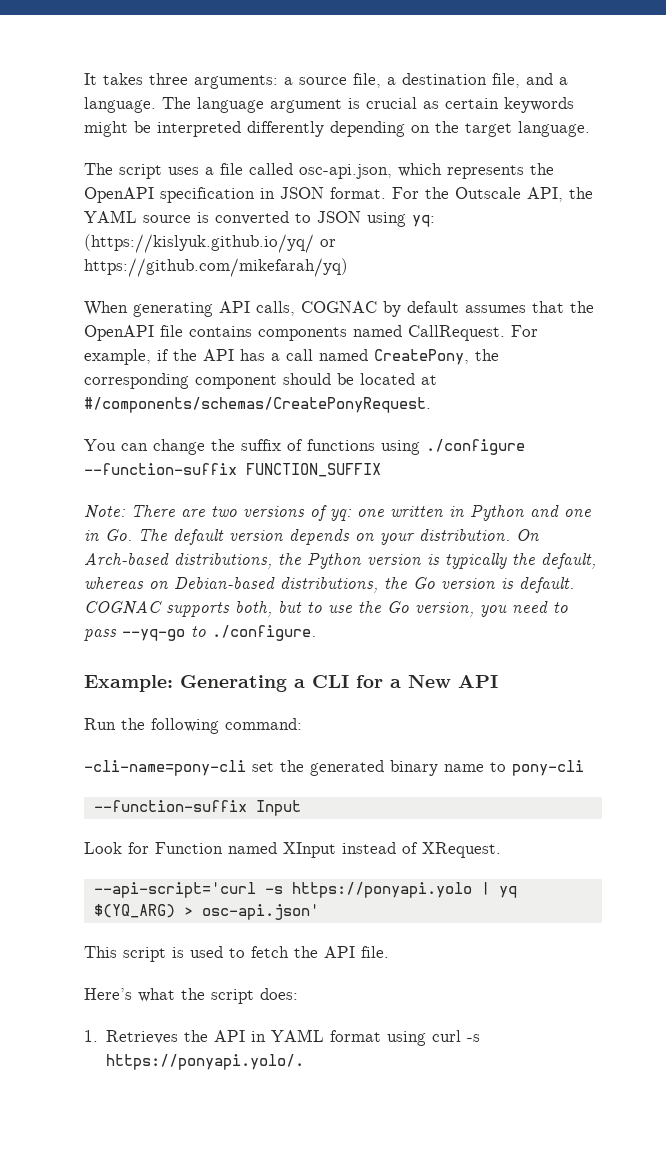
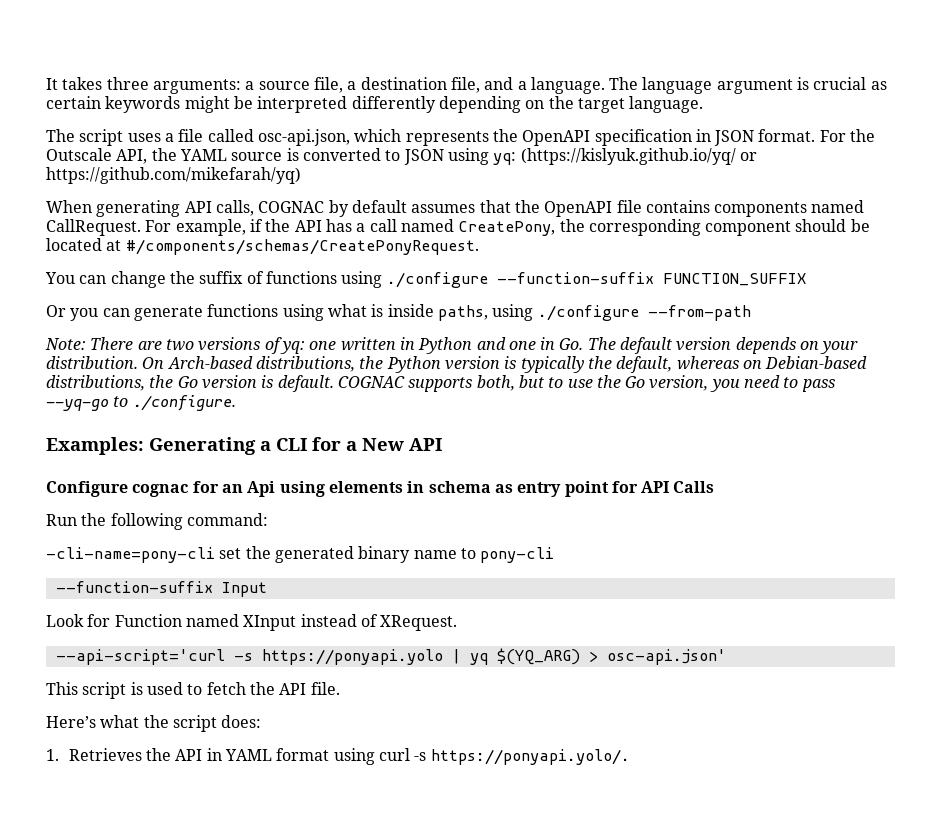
+ Or you can generate functions using what is inside paths, using ./configure --from-path
- Example: Generating a CLI for a New API
+ Examples: Generating a CLI for a New API
+ Configure cognac for an Api using elements in schema as entry point for API Calls

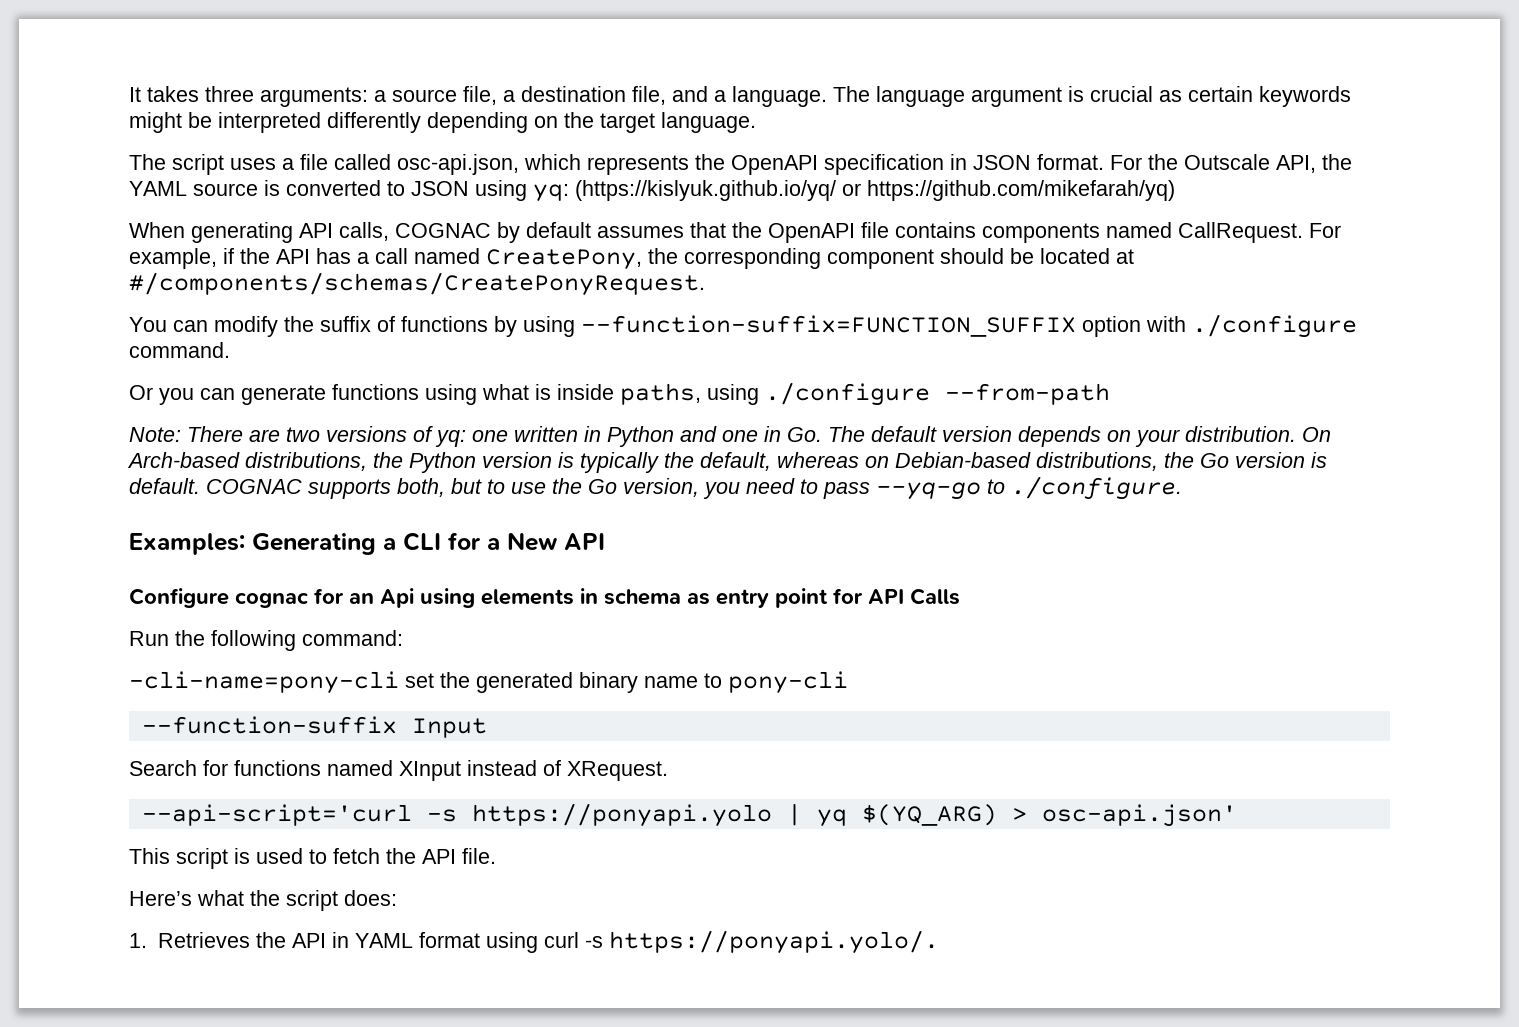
- You can change the suffix of functions using ./configure --function-suffix FUNCTION_SUFFIX
+ You can modify the suffix of functions by using --function-suffix=FUNCTION_SUFFIX option with ./configure command.
- Look for Function named XInput instead of XRequest.
+ Search for functions named XInput instead of XRequest.

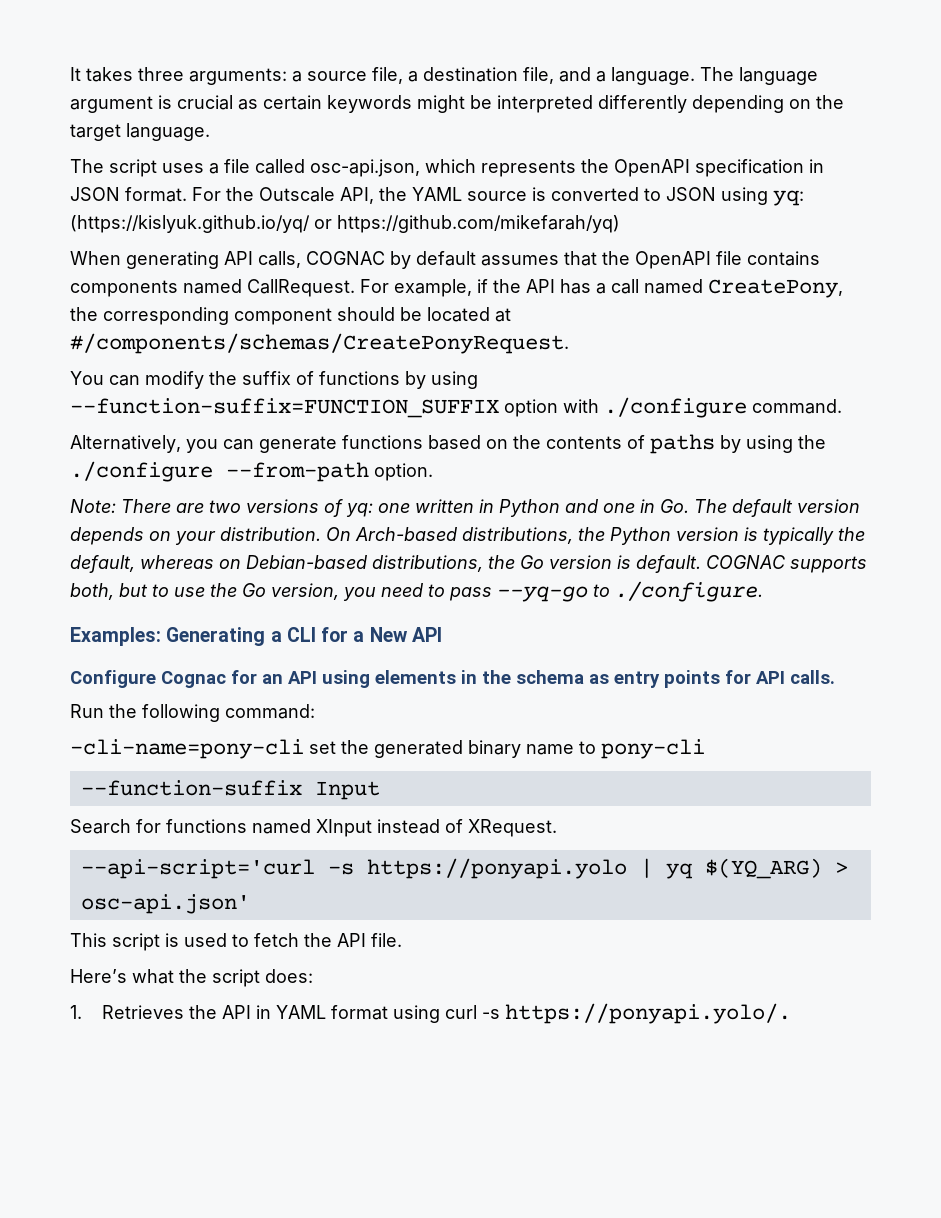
- Or you can generate functions using what is inside paths, using ./configure --from-path
+ Alternatively, you can generate functions based on the contents of paths by using the ./configure --from-path option.
- Configure cognac for an Api using elements in schema as entry point for API Calls
+ Configure Cognac for an API using elements in the schema as entry points for API calls.

